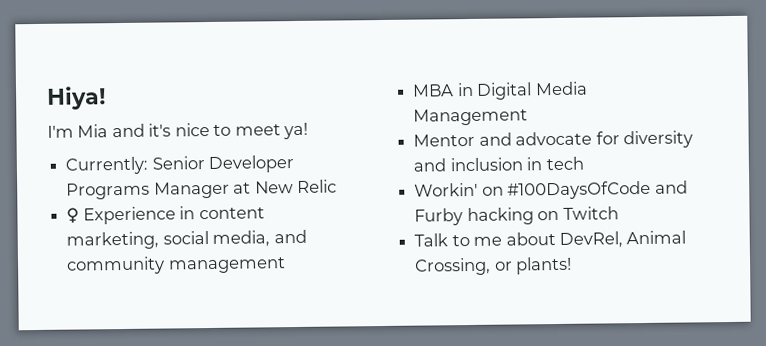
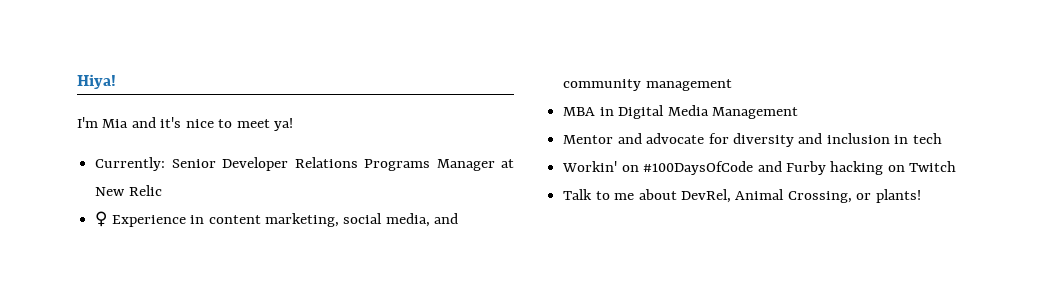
- Currently: Senior Developer Programs Manager at New Relic
+ Currently: Senior Developer Relations Programs Manager at New Relic

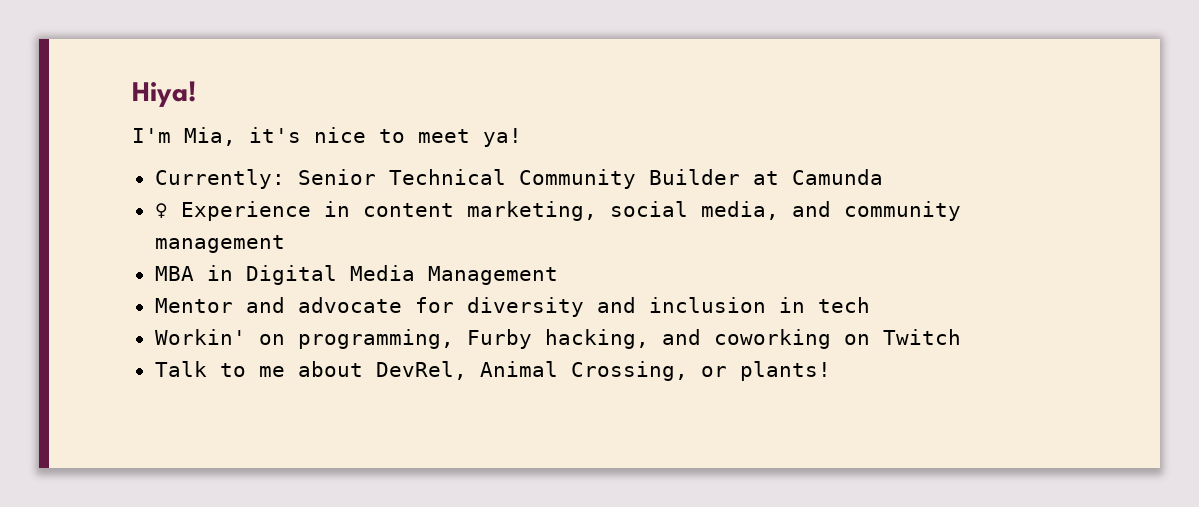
- I'm Mia and it's nice to meet ya!
+ I'm Mia, it's nice to meet ya!
- Currently: Senior Developer Relations Programs Manager at New Relic
+ Currently: Senior Technical Community Builder at Camunda
- Workin' on #100DaysOfCode and Furby hacking on Twitch
+ Workin' on programming, Furby hacking, and coworking on Twitch

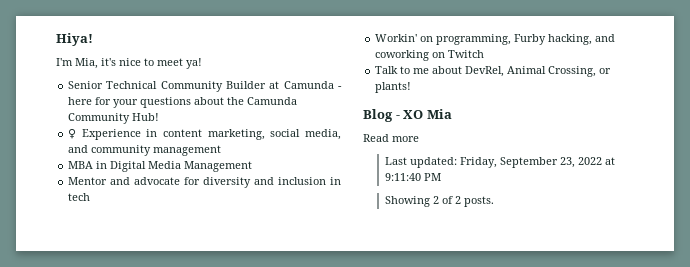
- Currently: Senior Technical Community Builder at Camunda
+ Senior Technical Community Builder at Camunda - here for your questions about the Camunda Community Hub!
+ Blog - XO Mia
+ Read more
+ Last updated: Friday, September 23, 2022 at 9:11:40 PM
+ Showing 2 of 2 posts.

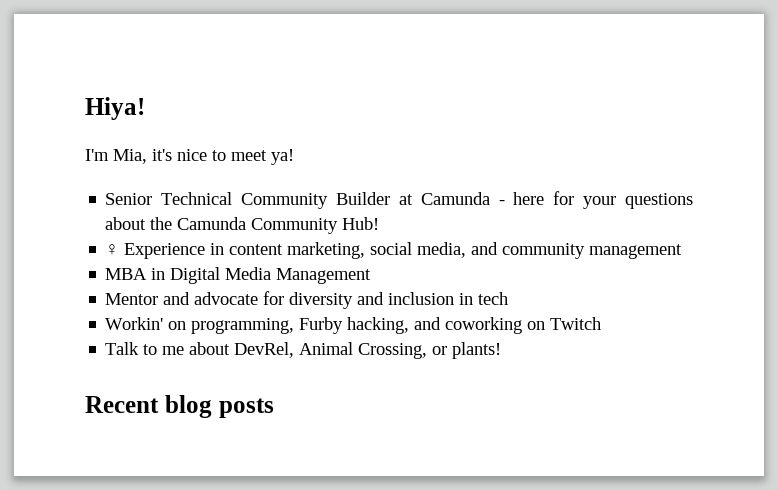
- Blog - XO Mia
- Read more
- Last updated: Friday, September 23, 2022 at 9:11:40 PM
- Showing 2 of 2 posts.
+ Recent blog posts

